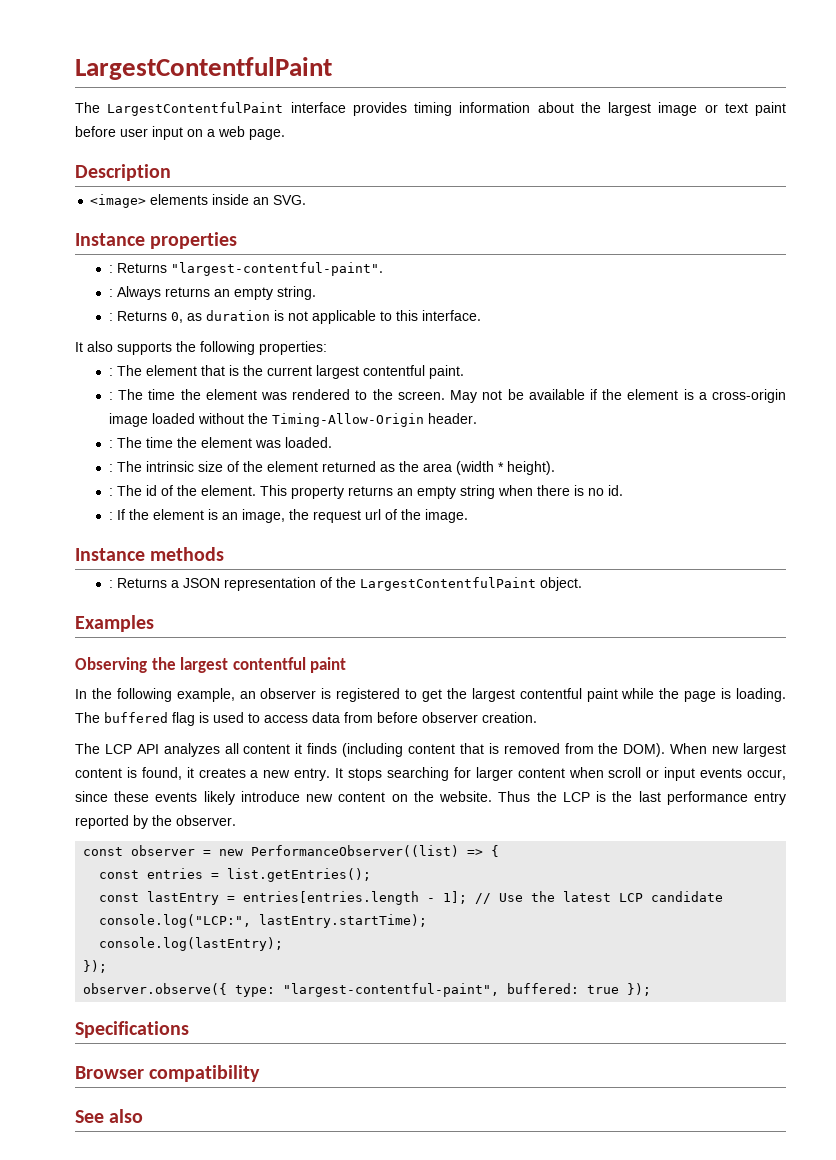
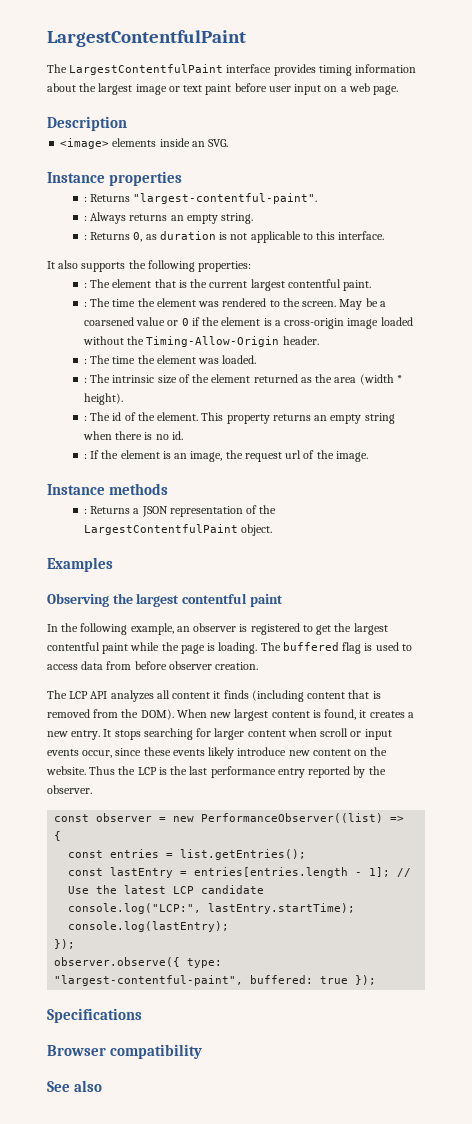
- May not be available if the element is a cross-origin image loaded without the Timing-Allow-Origin header.
+ May be a coarsened value or 0 if the element is a cross-origin image loaded without the Timing-Allow-Origin header.

